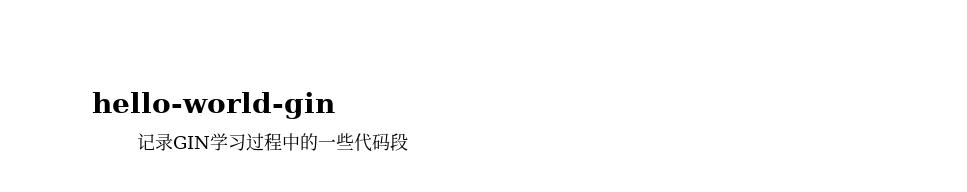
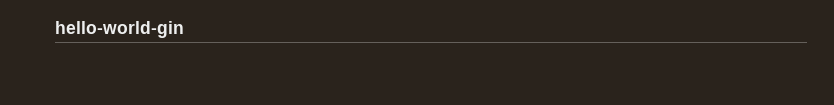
- 记录GIN学习过程中的一些代码段

